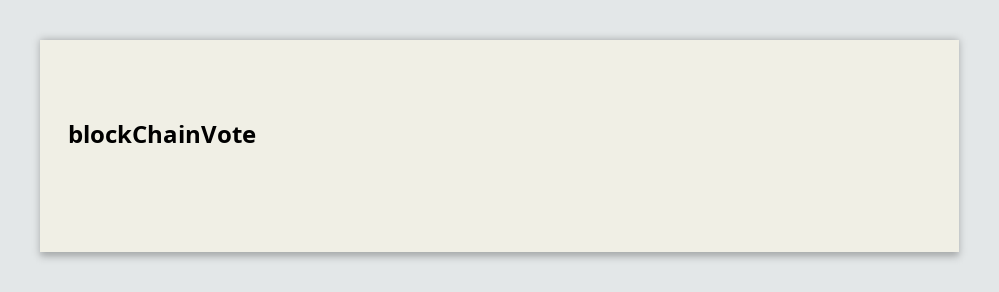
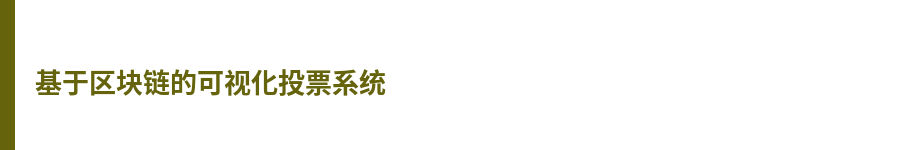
- blockChainVote
+ 基于区块链的可视化投票系统

